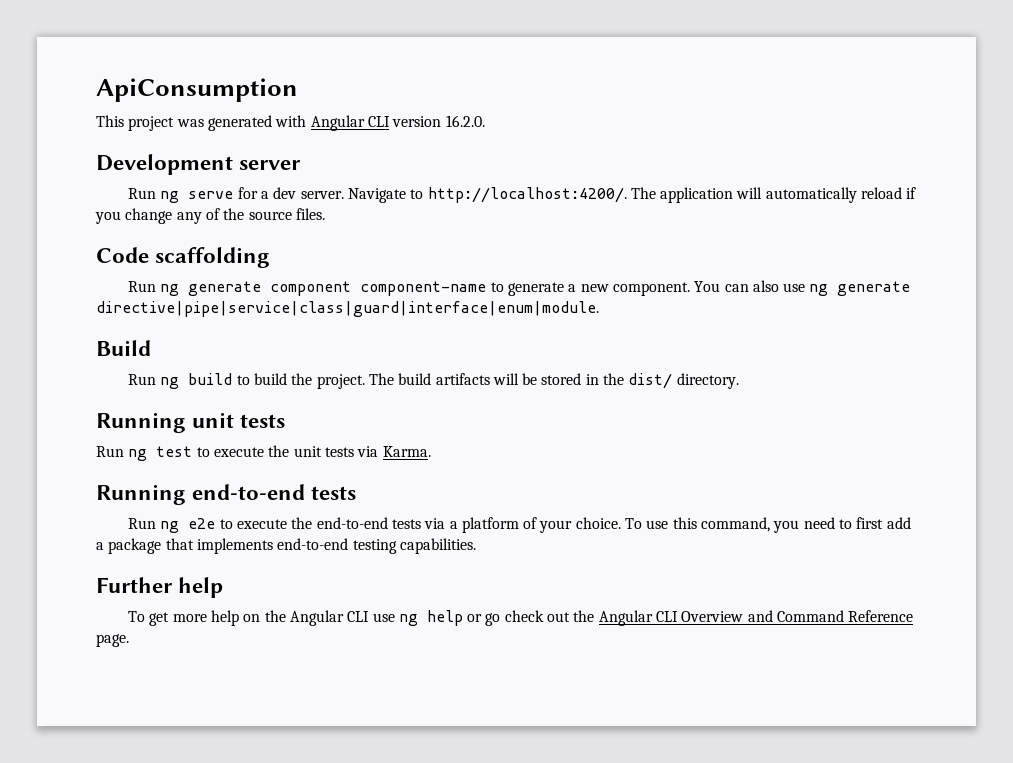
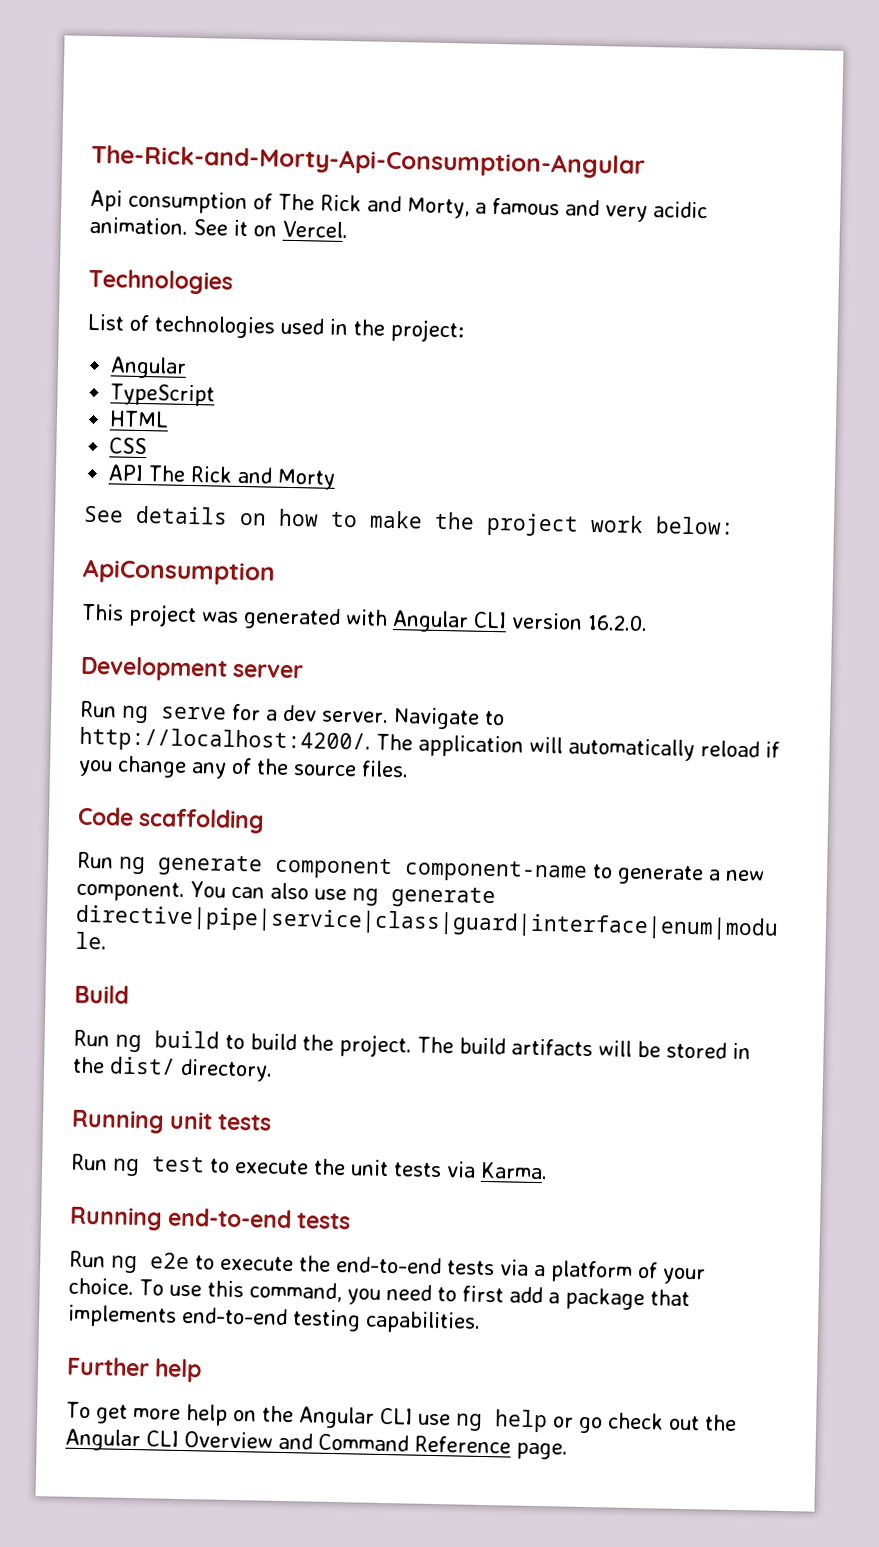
+ The-Rick-and-Morty-Api-Consumption-Angular
+ Api consumption of The Rick and Morty, a famous and very acidic animation. See it on Vercel.
+ Technologies
+ List of technologies used in the project:
+ Angular
+ TypeScript
+ HTML
+ CSS
+ API The Rick and Morty
+ See details on how to make the project work below:

